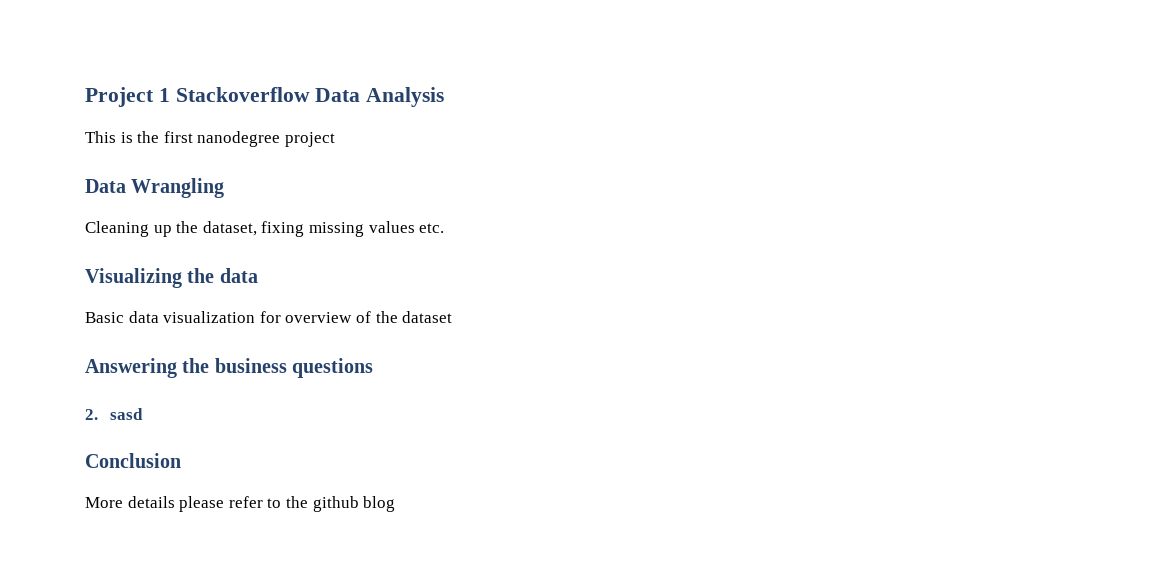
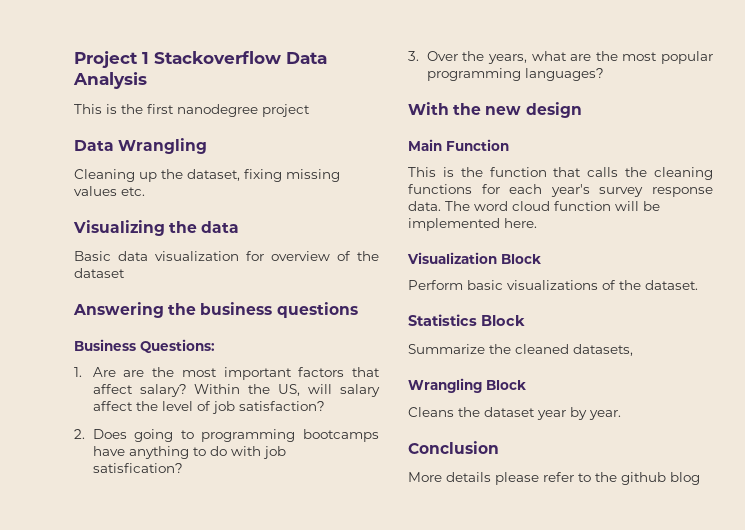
- 2. sasd
+ Business Questions:
+ 1. Are are the most important factors that affect salary? Within the US, will salary affect the level of job satisfaction?
+ 2. Does going to programming bootcamps have anything to do with job satisfication?
+ 3. Over the years, what are the most popular programming languages?
+ With the new design
+ Main Function
+ This is the function that calls the cleaning functions for each year's survey response data. The word cloud function will be implemented here.
+ Visualization Block
+ Perform basic visualizations of the dataset.
+ Statistics Block
+ Summarize the cleaned datasets,
+ Wrangling Block
+ Cleans the dataset year by year.

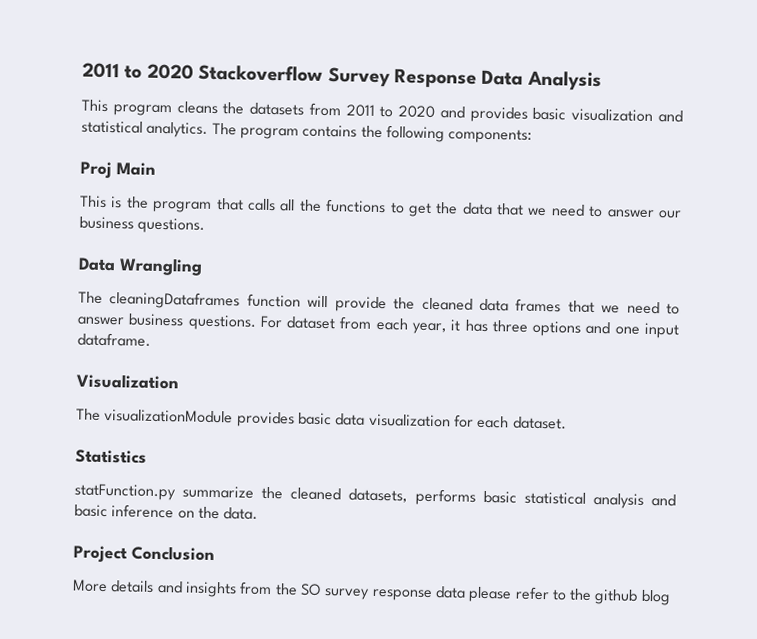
- Project 1 Stackoverflow Data Analysis
- This is the first nanodegree project
+ 2011 to 2020 Stackoverflow Survey Response Data Analysis
+ This program cleans the datasets from 2011 to 2020 and provides basic visualization and statistical analytics. The program contains the following components:
+ Proj Main
+ This is the program that calls all the functions to get the data that we need to answer our business questions.
  Data Wrangling
- Cleaning up the dataset, fixing missing values etc.
- Visualizing the data
- Basic data visualization for overview of the dataset
- Answering the business questions
- Business Questions:
- 1. Are are the most important factors that affect salary? Within the US, will salary affect the level of job satisfaction?
- 2. Does going to programming bootcamps have anything to do with job satisfication?
- 3. Over the years, what are the most popular programming languages?
- With the new design
- Main Function
- This is the function that calls the cleaning functions for each year's survey response data. The word cloud function will be implemented here.
- Visualization Block
- Perform basic visualizations of the dataset.
+ The cleaningDataframes function will provide the cleaned data frames that we need to answer business questions. For dataset from each year, it has three options and one input dataframe.
+ Visualization
+ The visualizationModule provides basic data visualization for each dataset.
- Statistics Block
- Summarize the cleaned datasets,
- Wrangling Block
- Cleans the dataset year by year.
- Conclusion
- More details please refer to the github blog
+ Statistics
+ statFunction.py summarize the cleaned datasets, performs basic statistical analysis and basic inference on the data.
+ Project Conclusion
+ More details and insights from the SO survey response data please refer to the github blog

